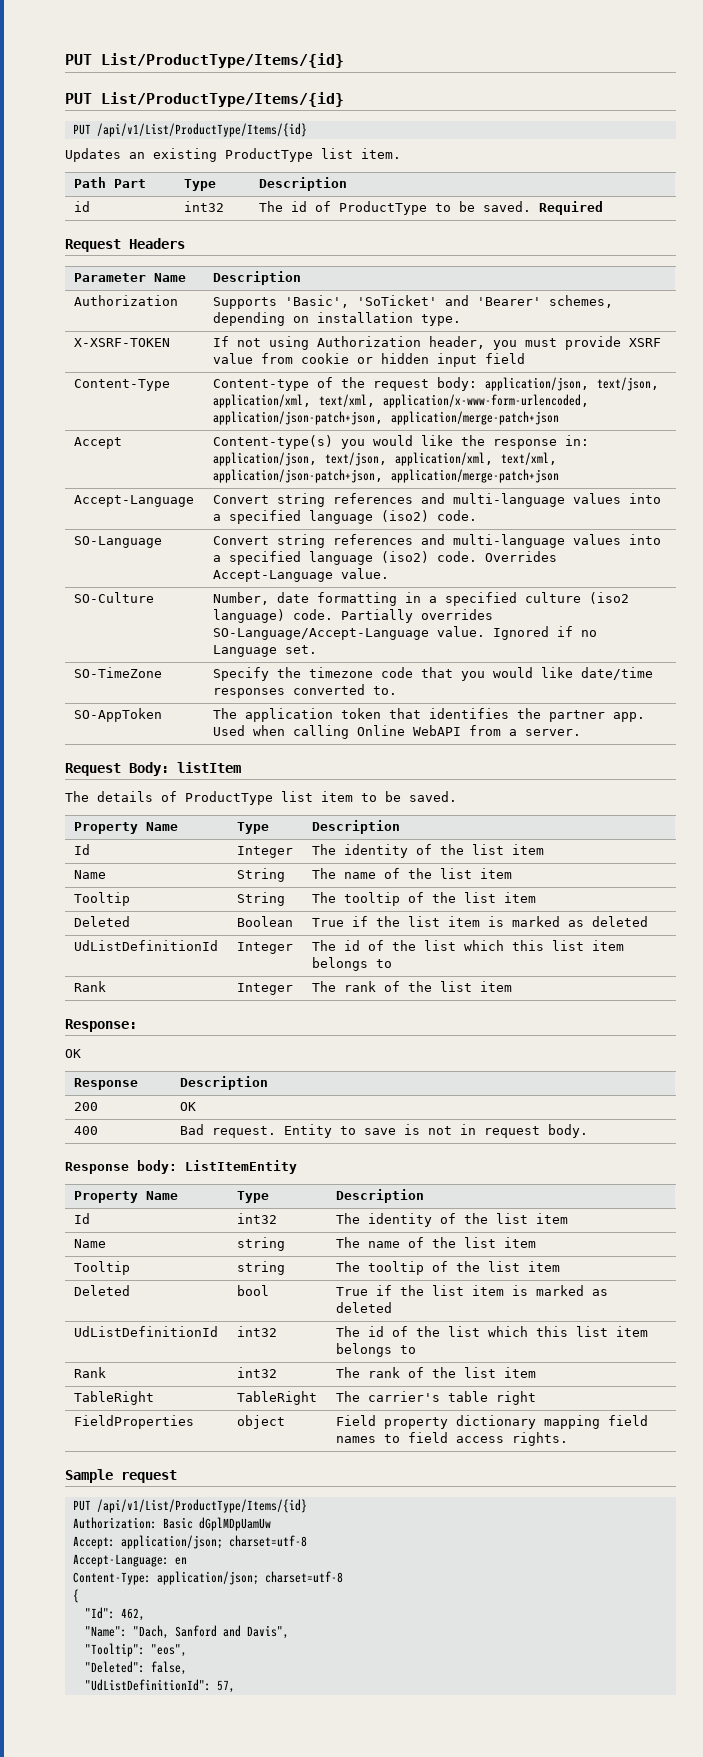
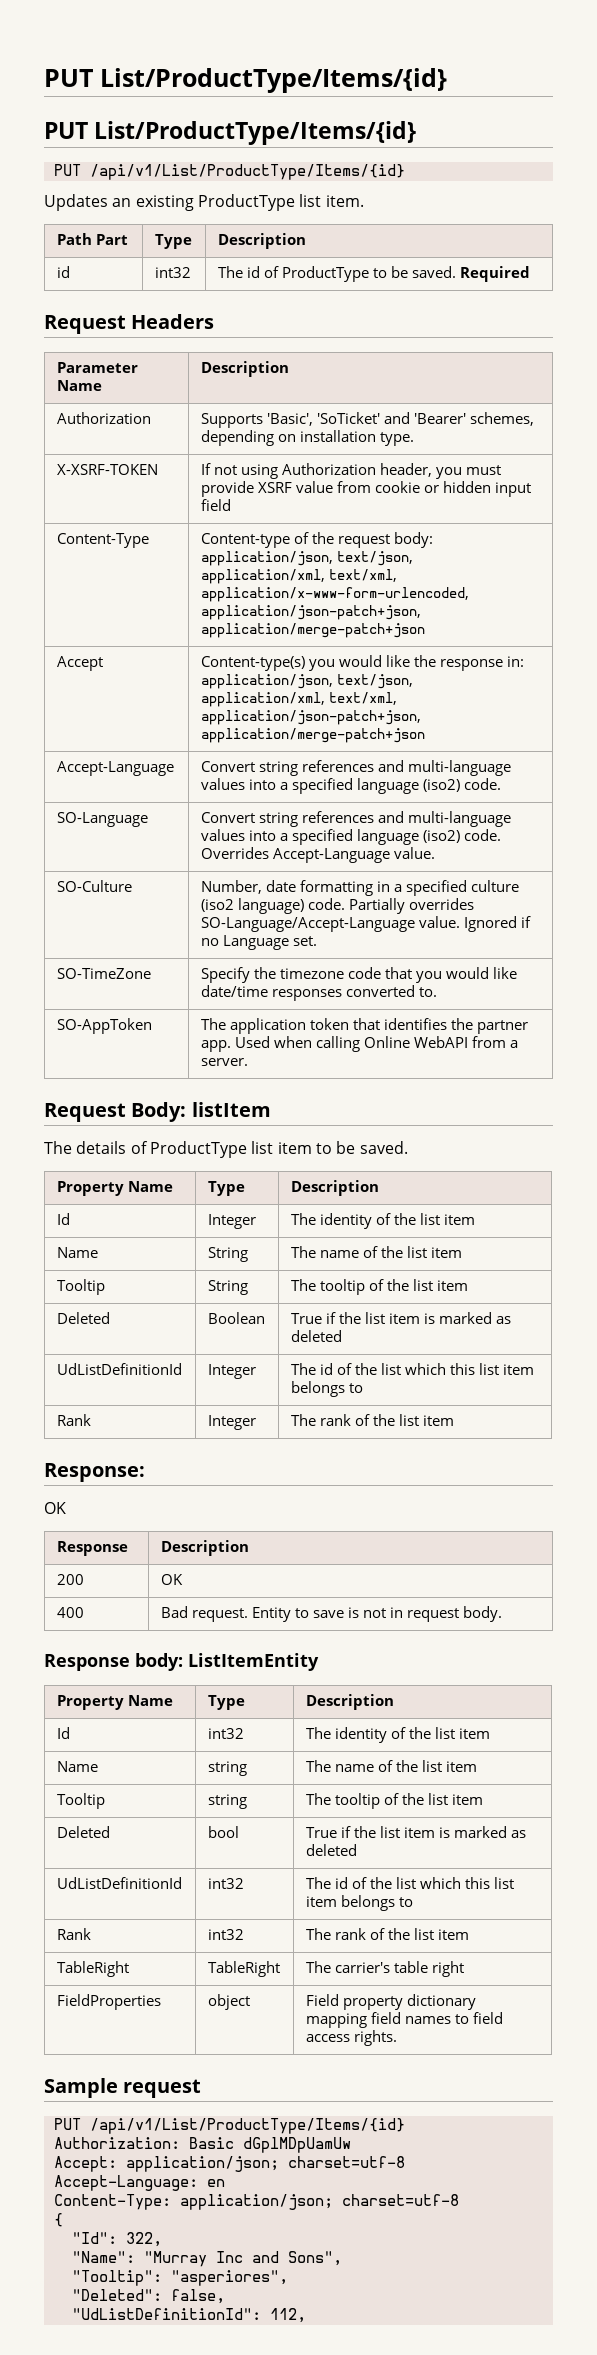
- "Id": 462,
+ "Id": 322,
- "Name": "Dach, Sanford and Davis",
+ "Name": "Murray Inc and Sons",
- "Tooltip": "eos",
+ "Tooltip": "asperiores",
- "UdListDefinitionId": 57,
+ "UdListDefinitionId": 112,

